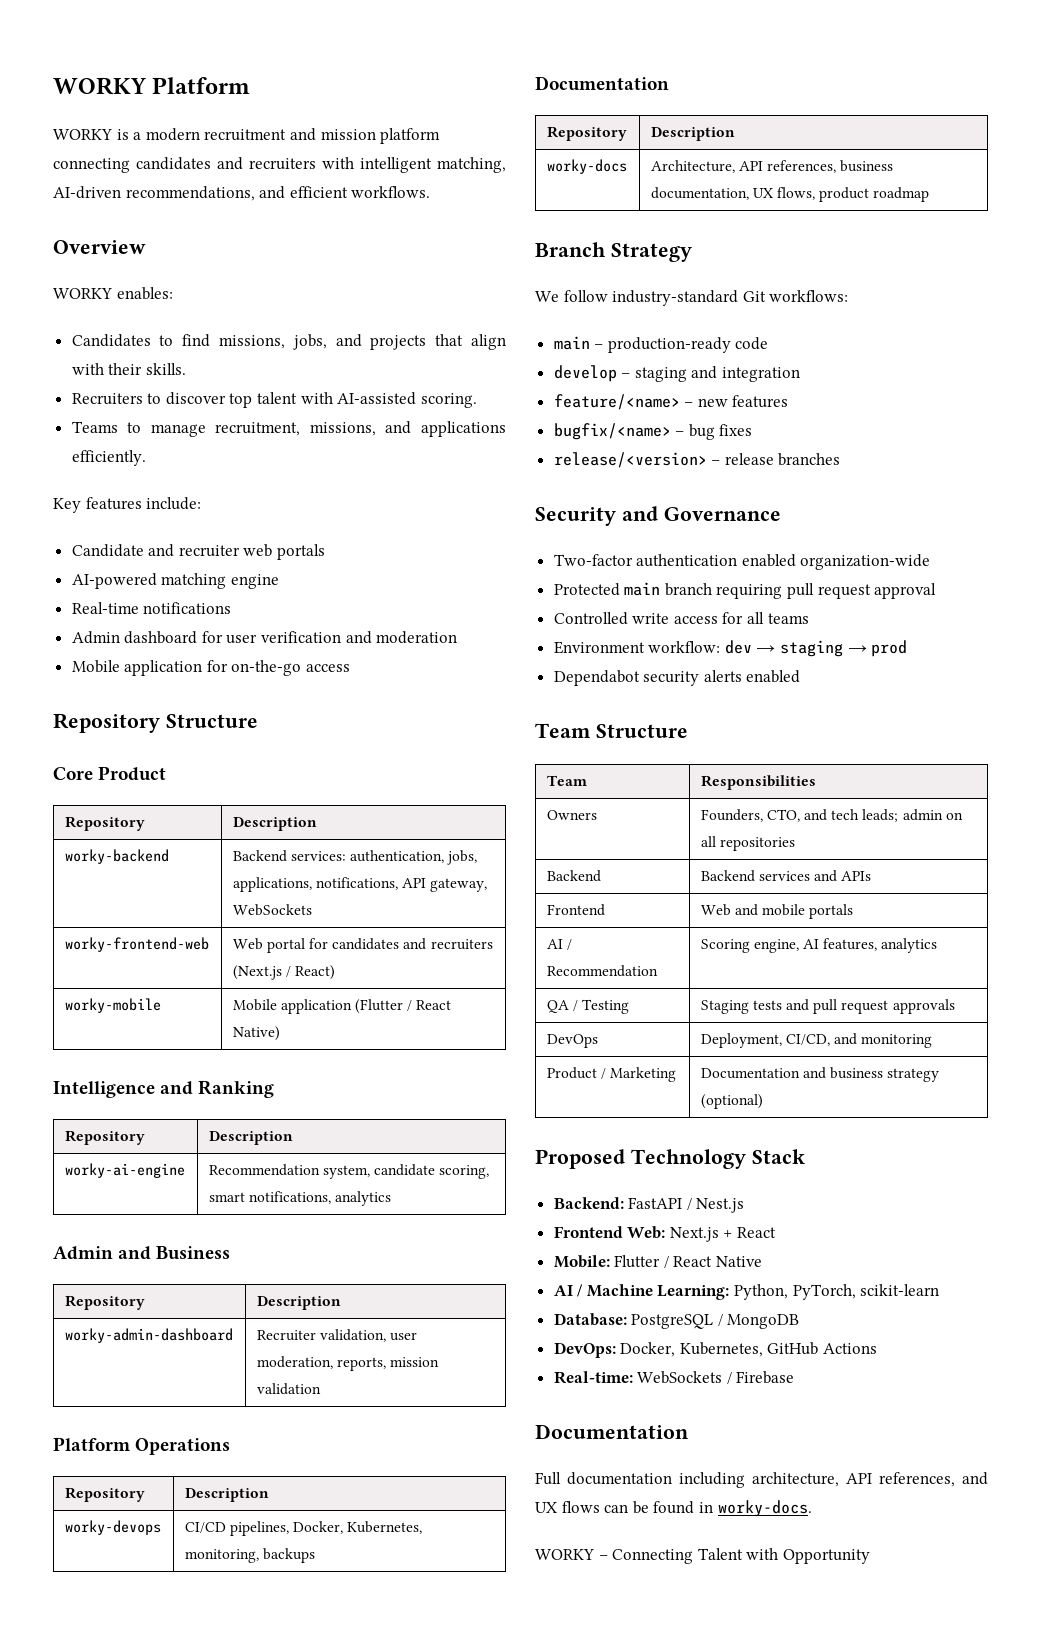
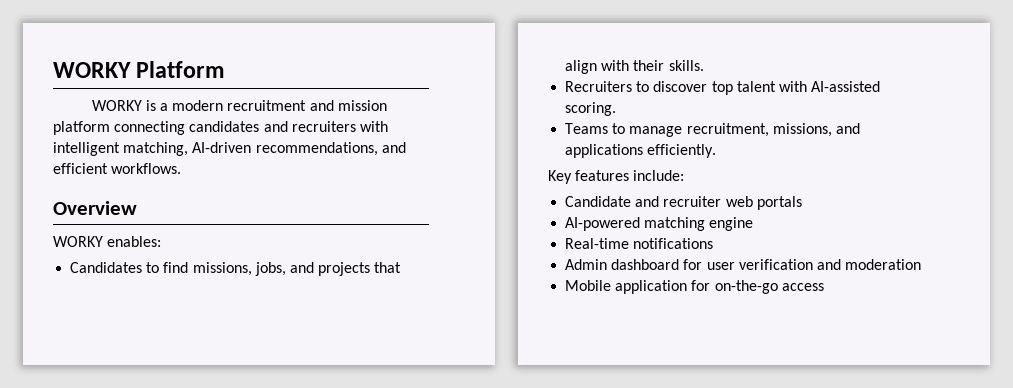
- Repository Structure
- Core Product
- Repository | Description
- worky-backend | Backend services: authentication, jobs, applications, notifications, API gateway, WebSockets
- worky-frontend-web | Web portal for candidates and recruiters (Next.js / React)
- worky-mobile | Mobile application (Flutter / React Native)
- Intelligence and Ranking
- Repository | Description
- worky-ai-engine | Recommendation system, candidate scoring, smart notifications, analytics
- Admin and Business
- Repository | Description
- worky-admin-dashboard | Recruiter validation, user moderation, reports, mission validation
- Platform Operations
- Repository | Description
- worky-devops | CI/CD pipelines, Docker, Kubernetes, monitoring, backups
- Documentation
- Repository | Description
- worky-docs | Architecture, API references, business documentation, UX flows, product roadmap
- Branch Strategy
- We follow industry-standard Git workflows:
- main – production-ready code
- develop – staging and integration
- feature/<name> – new features
- bugfix/<name> – bug fixes
- release/<version> – release branches
- Security and Governance
- Two-factor authentication enabled organization-wide
- Protected main branch requiring pull request approval
- Controlled write access for all teams
- Environment workflow: dev → staging → prod
- Dependabot security alerts enabled
- Team Structure
- Team | Responsibilities
- Owners | Founders, CTO, and tech leads; admin on all repositories
- Backend | Backend services and APIs
- Frontend | Web and mobile portals
- AI / Recommendation | Scoring engine, AI features, analytics
- QA / Testing | Staging tests and pull request approvals
- DevOps | Deployment, CI/CD, and monitoring
- Product / Marketing | Documentation and business strategy (optional)
- Proposed Technology Stack
- Backend: FastAPI / Nest.js
- Frontend Web: Next.js + React
- Mobile: Flutter / React Native
- AI / Machine Learning: Python, PyTorch, scikit-learn
- Database: PostgreSQL / MongoDB
- DevOps: Docker, Kubernetes, GitHub Actions
- Real-time: WebSockets / Firebase
- Documentation
- Full documentation including architecture, API references, and UX flows can be found in worky-docs.
- WORKY – Connecting Talent with Opportunity

